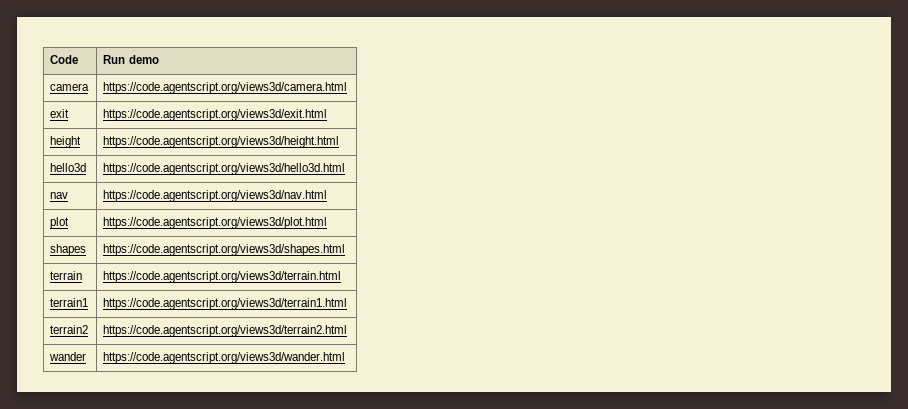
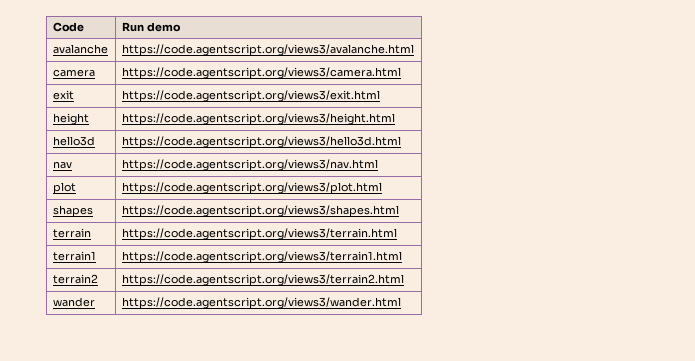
+ avalanche | https://code.agentscript.org/views3/avalanche.html
- camera | https://code.agentscript.org/views3d/camera.html
+ camera | https://code.agentscript.org/views3/camera.html
- exit | https://code.agentscript.org/views3d/exit.html
+ exit | https://code.agentscript.org/views3/exit.html
- height | https://code.agentscript.org/views3d/height.html
+ height | https://code.agentscript.org/views3/height.html
- hello3d | https://code.agentscript.org/views3d/hello3d.html
+ hello3d | https://code.agentscript.org/views3/hello3d.html
- nav | https://code.agentscript.org/views3d/nav.html
+ nav | https://code.agentscript.org/views3/nav.html
- plot | https://code.agentscript.org/views3d/plot.html
+ plot | https://code.agentscript.org/views3/plot.html
- shapes | https://code.agentscript.org/views3d/shapes.html
+ shapes | https://code.agentscript.org/views3/shapes.html
- terrain | https://code.agentscript.org/views3d/terrain.html
+ terrain | https://code.agentscript.org/views3/terrain.html
- terrain1 | https://code.agentscript.org/views3d/terrain1.html
+ terrain1 | https://code.agentscript.org/views3/terrain1.html
- terrain2 | https://code.agentscript.org/views3d/terrain2.html
+ terrain2 | https://code.agentscript.org/views3/terrain2.html
- wander | https://code.agentscript.org/views3d/wander.html
+ wander | https://code.agentscript.org/views3/wander.html

